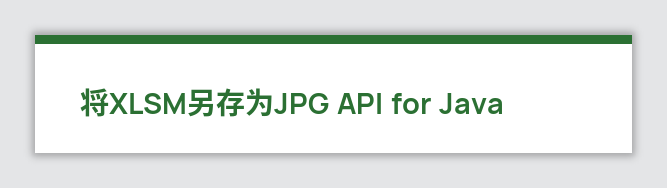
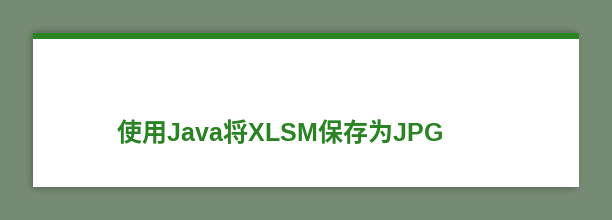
- 将XLSM另存为JPG API for Java
+ 使用Java将XLSM保存为JPG

